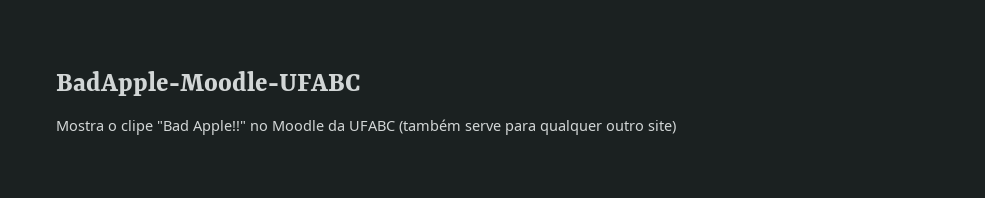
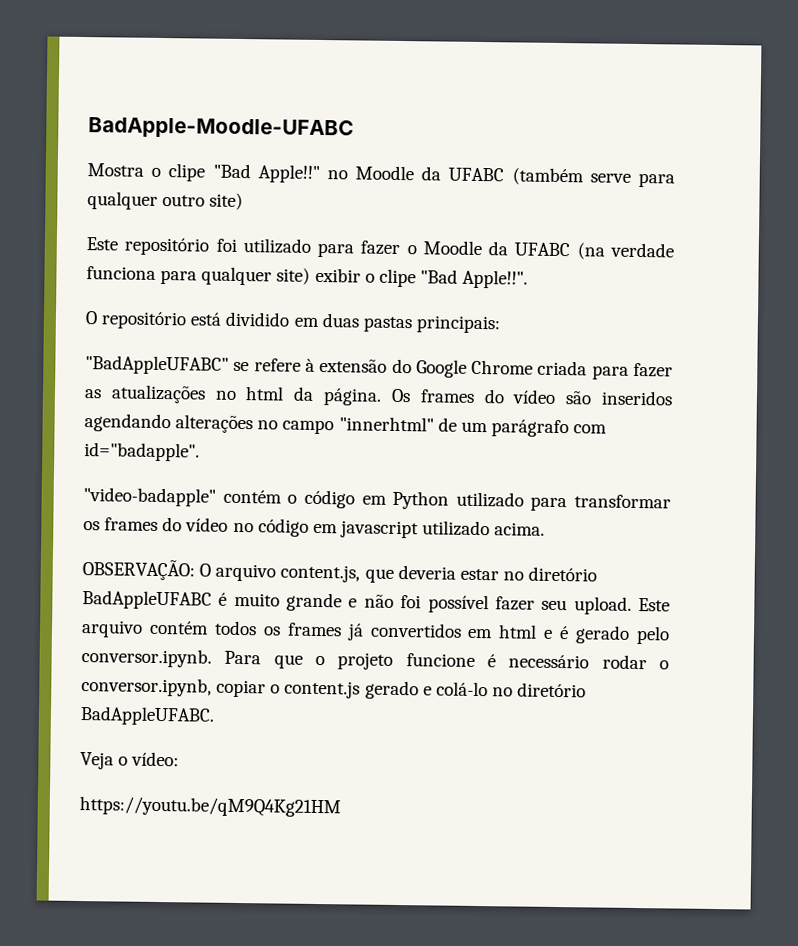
+ Este repositório foi utilizado para fazer o Moodle da UFABC (na verdade funciona para qualquer site) exibir o clipe "Bad Apple!!".
+ O repositório está dividido em duas pastas principais:
+ "BadAppleUFABC" se refere à extensão do Google Chrome criada para fazer as atualizações no html da página. Os frames do vídeo são inseridos agendando alterações no campo "innerhtml" de um parágrafo com id="badapple".
+ "video-badapple" contém o código em Python utilizado para transformar os frames do vídeo no código em javascript utilizado acima.
+ OBSERVAÇÃO: O arquivo content.js, que deveria estar no diretório BadAppleUFABC é muito grande e não foi possível fazer seu upload. Este arquivo contém todos os frames já convertidos em html e é gerado pelo conversor.ipynb. Para que o projeto funcione é necessário rodar o conversor.ipynb, copiar o content.js gerado e colá-lo no diretório BadAppleUFABC.
+ Veja o vídeo:
+ https://youtu.be/qM9Q4Kg21HM

